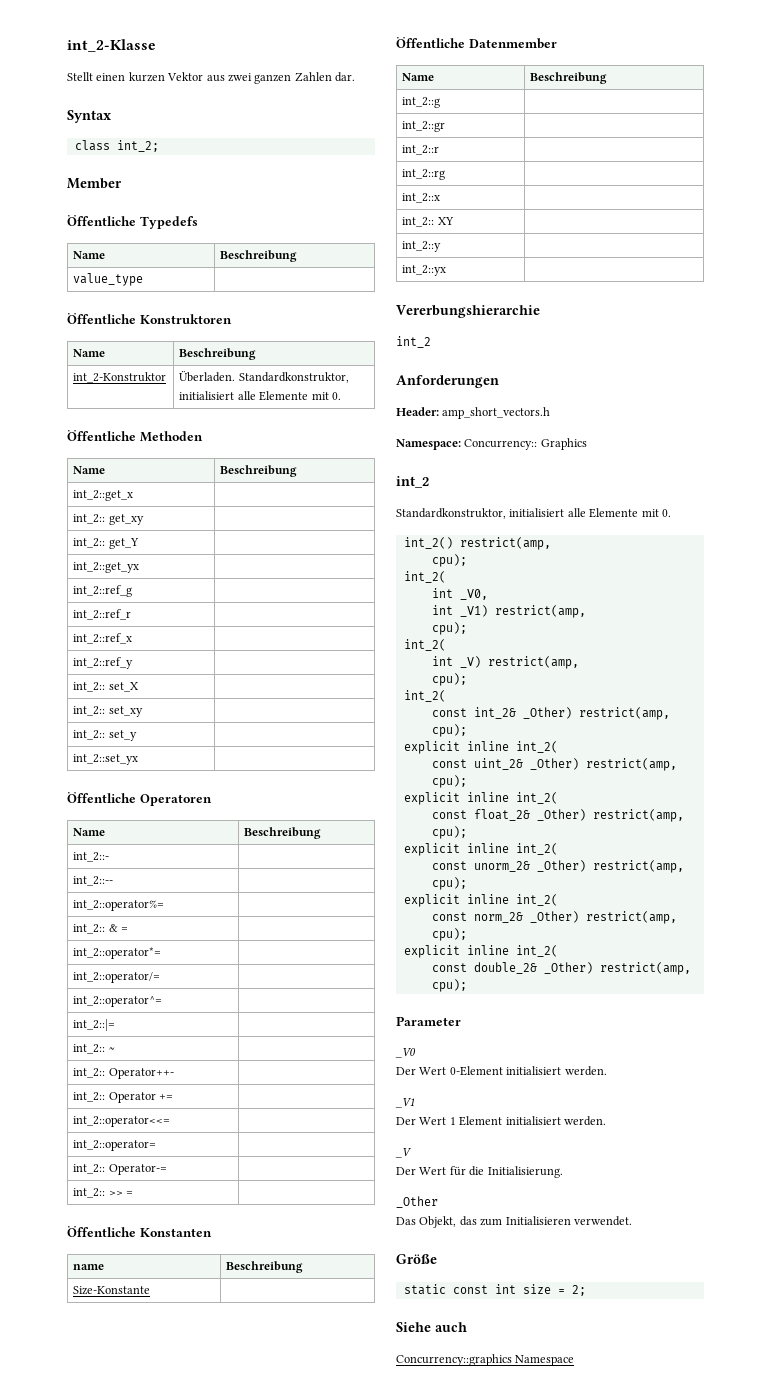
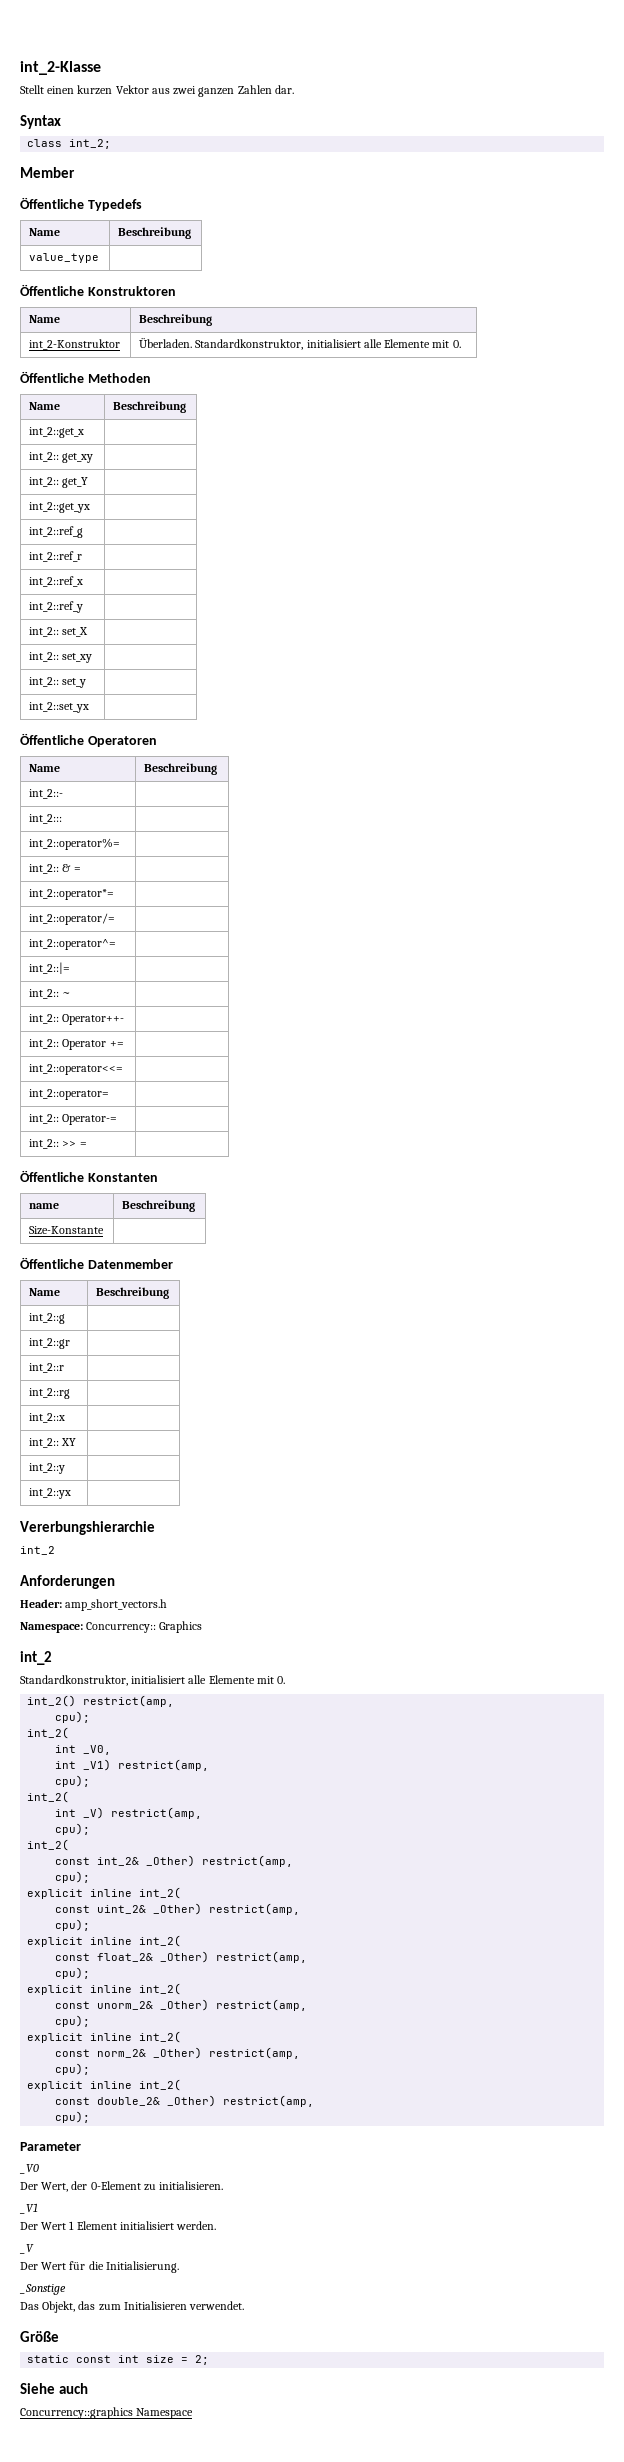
- int_2::-- |
+ int_2::: |
- Der Wert 0-Element initialisiert werden.
+ Der Wert, der 0-Element zu initialisieren.
- _Other
+ _Sonstige

